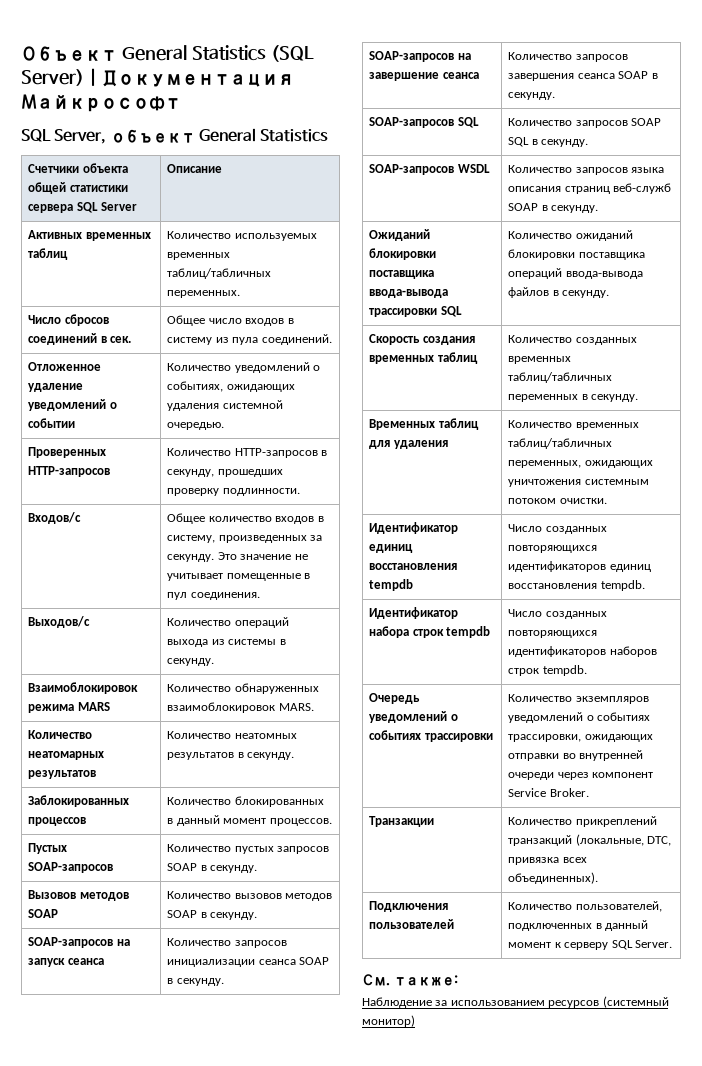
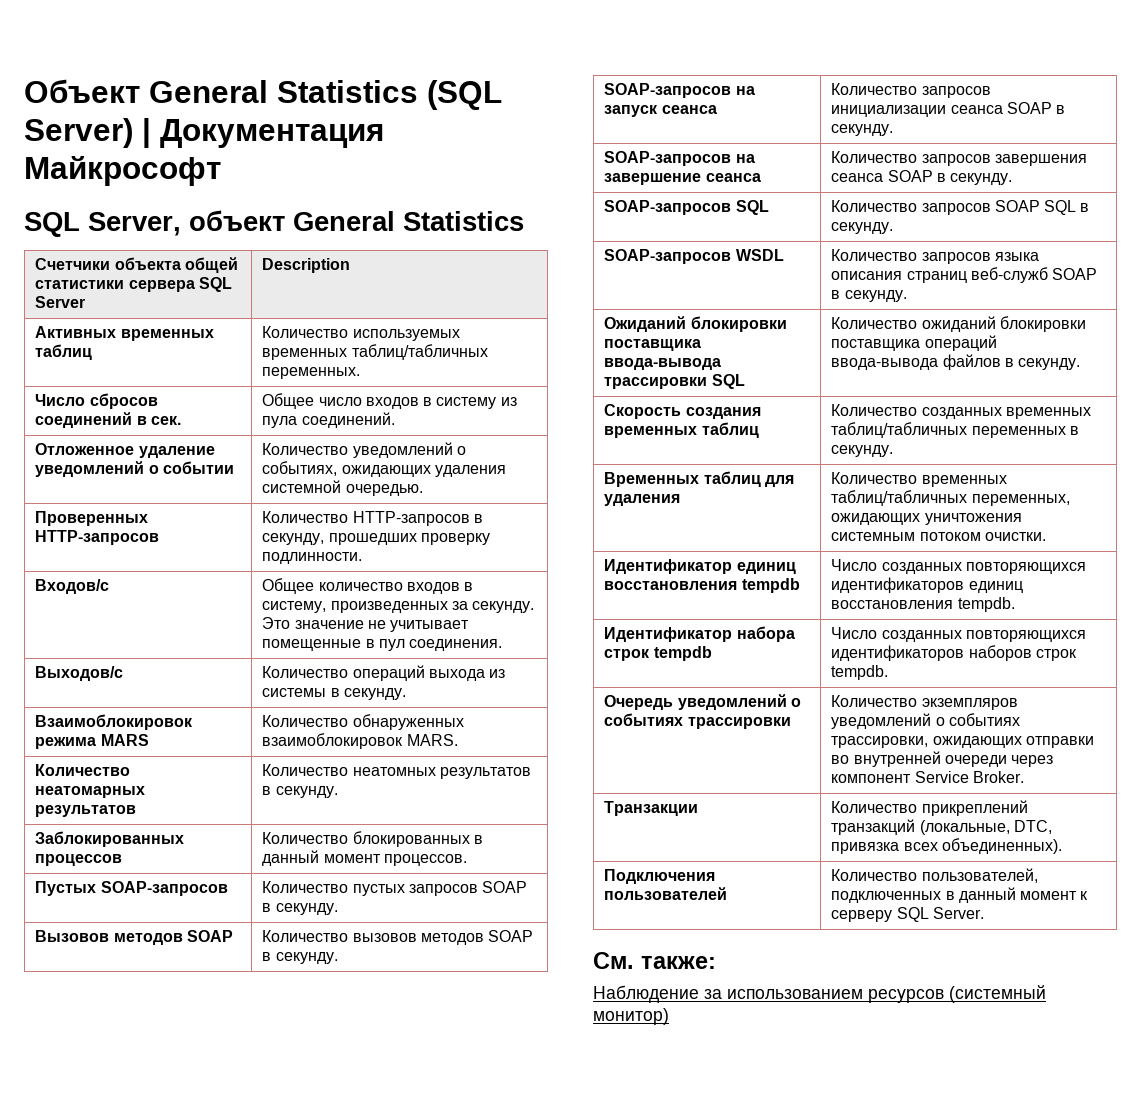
- Счетчики объекта общей статистики сервера SQL Server | Описание
+ Счетчики объекта общей статистики сервера SQL Server | Description

